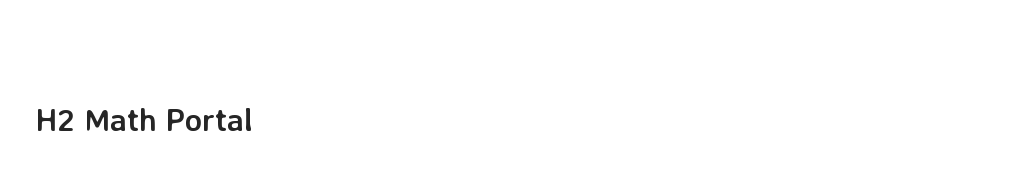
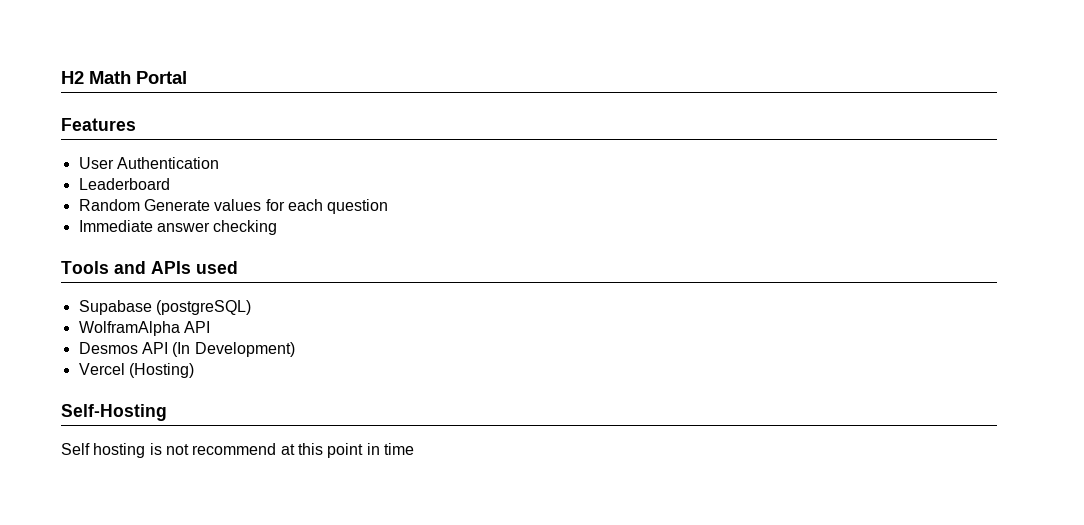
+ Features
+ User Authentication
+ Leaderboard
+ Random Generate values for each question
+ Immediate answer checking
+ Tools and APIs used
+ Supabase (postgreSQL)
+ WolframAlpha API
+ Desmos API (In Development)
+ Vercel (Hosting)
+ Self-Hosting
+ Self hosting is not recommend at this point in time

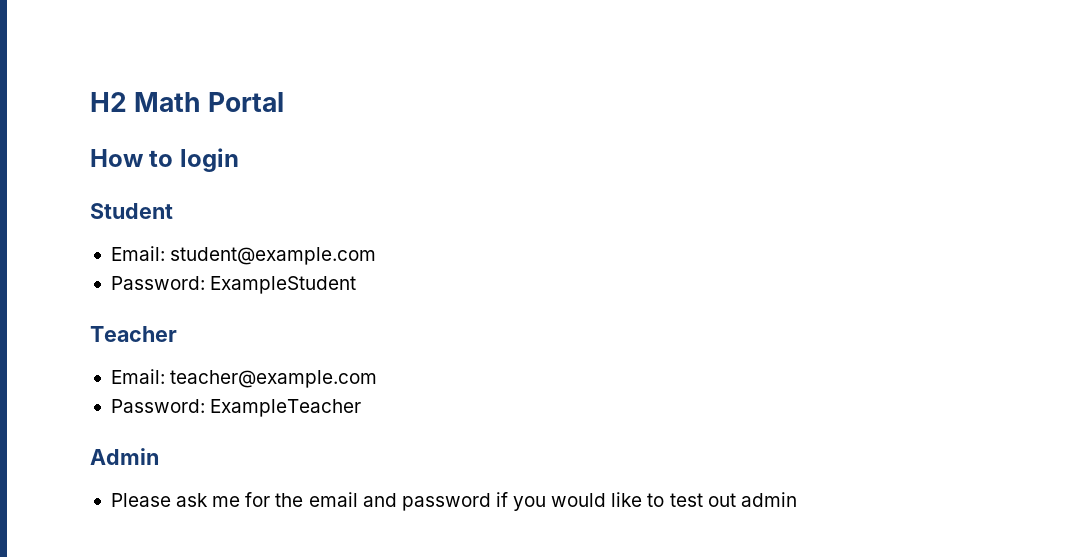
- Features
- User Authentication
- Leaderboard
- Random Generate values for each question
- Immediate answer checking
- Tools and APIs used
- Supabase (postgreSQL)
- WolframAlpha API
- Desmos API (In Development)
- Vercel (Hosting)
- Self-Hosting
- Self hosting is not recommend at this point in time
+ How to login
+ Student
+ Email: student@example.com
+ Password: ExampleStudent
+ Teacher
+ Email: teacher@example.com
+ Password: ExampleTeacher
+ Admin
+ Please ask me for the email and password if you would like to test out admin

